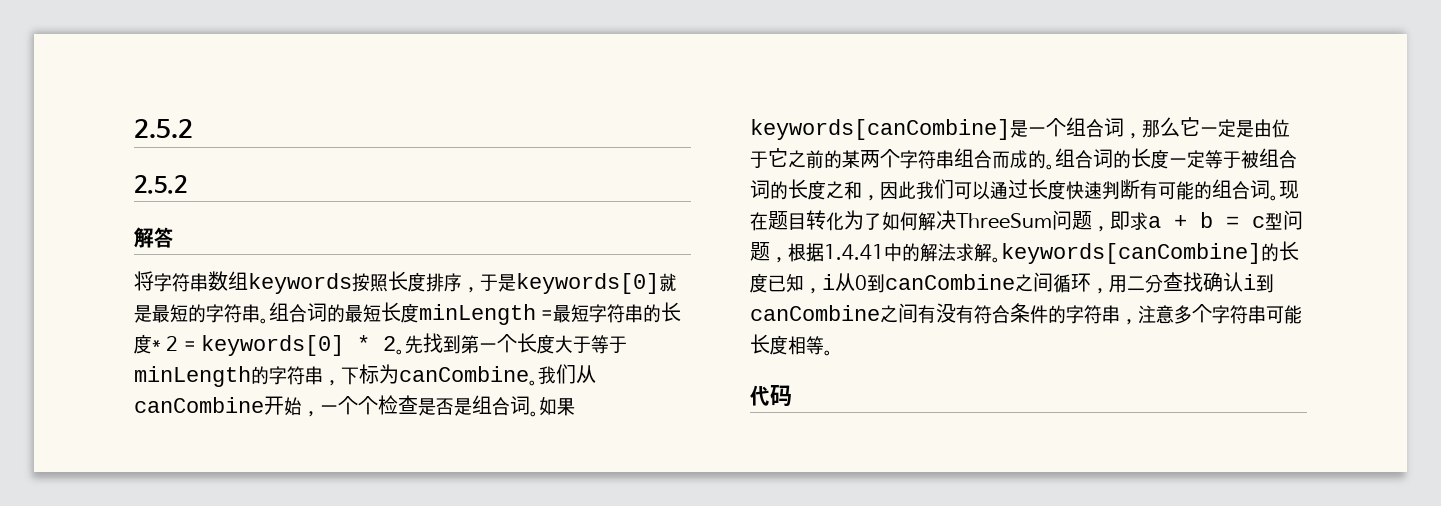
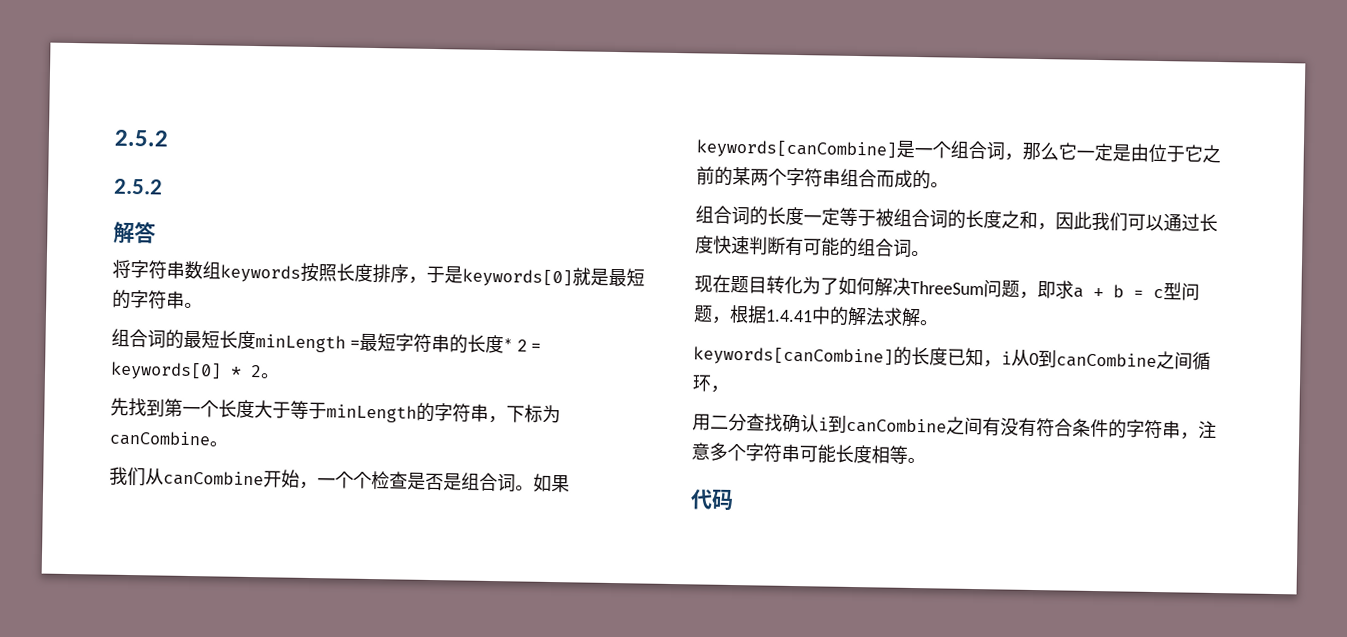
- 将字符串数组keywords按照长度排序，于是keywords[0]就是最短的字符串。组合词的最短长度minLength =最短字符串的长度* 2 = keywords[0] * 2。先找到第一个长度大于等于minLength的字符串，下标为canCombine。我们从canCombine开始，一个个检查是否是组合词。
+ 将字符串数组keywords按照长度排序，于是keywords[0]就是最短的字符串。
+ 组合词的最短长度minLength =最短字符串的长度* 2 = keywords[0] * 2。
+ 先找到第一个长度大于等于minLength的字符串，下标为canCombine。
+ 我们从canCombine开始，一个个检查是否是组合词。
- 如果keywords[canCombine]是一个组合词，那么它一定是由位于它之前的某两个字符串组合而成的。组合词的长度一定等于被组合词的长度之和，因此我们可以通过长度快速判断有可能的组合词。现在题目转化为了如何解决ThreeSum问题，即求a + b = c型问题，根据1.4.41中的解法求解。keywords[canCombine]的长度已知，i从0到canCombine之间循环，用二分查找确认i到canCombine之间有没有符合条件的字符串，注意多个字符串可能长度相等。
+ 如果keywords[canCombine]是一个组合词，那么它一定是由位于它之前的某两个字符串组合而成的。
+ 组合词的长度一定等于被组合词的长度之和，因此我们可以通过长度快速判断有可能的组合词。
+ 现在题目转化为了如何解决ThreeSum问题，即求a + b = c型问题，根据1.4.41中的解法求解。
+ keywords[canCombine]的长度已知，i从0到canCombine之间循环，
+ 用二分查找确认i到canCombine之间有没有符合条件的字符串，注意多个字符串可能长度相等。

